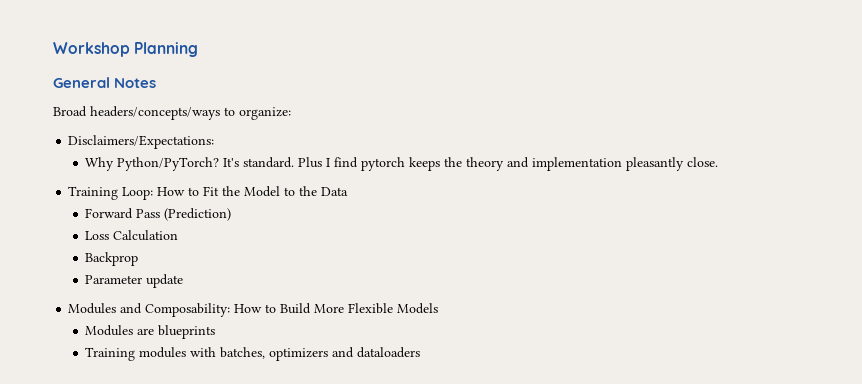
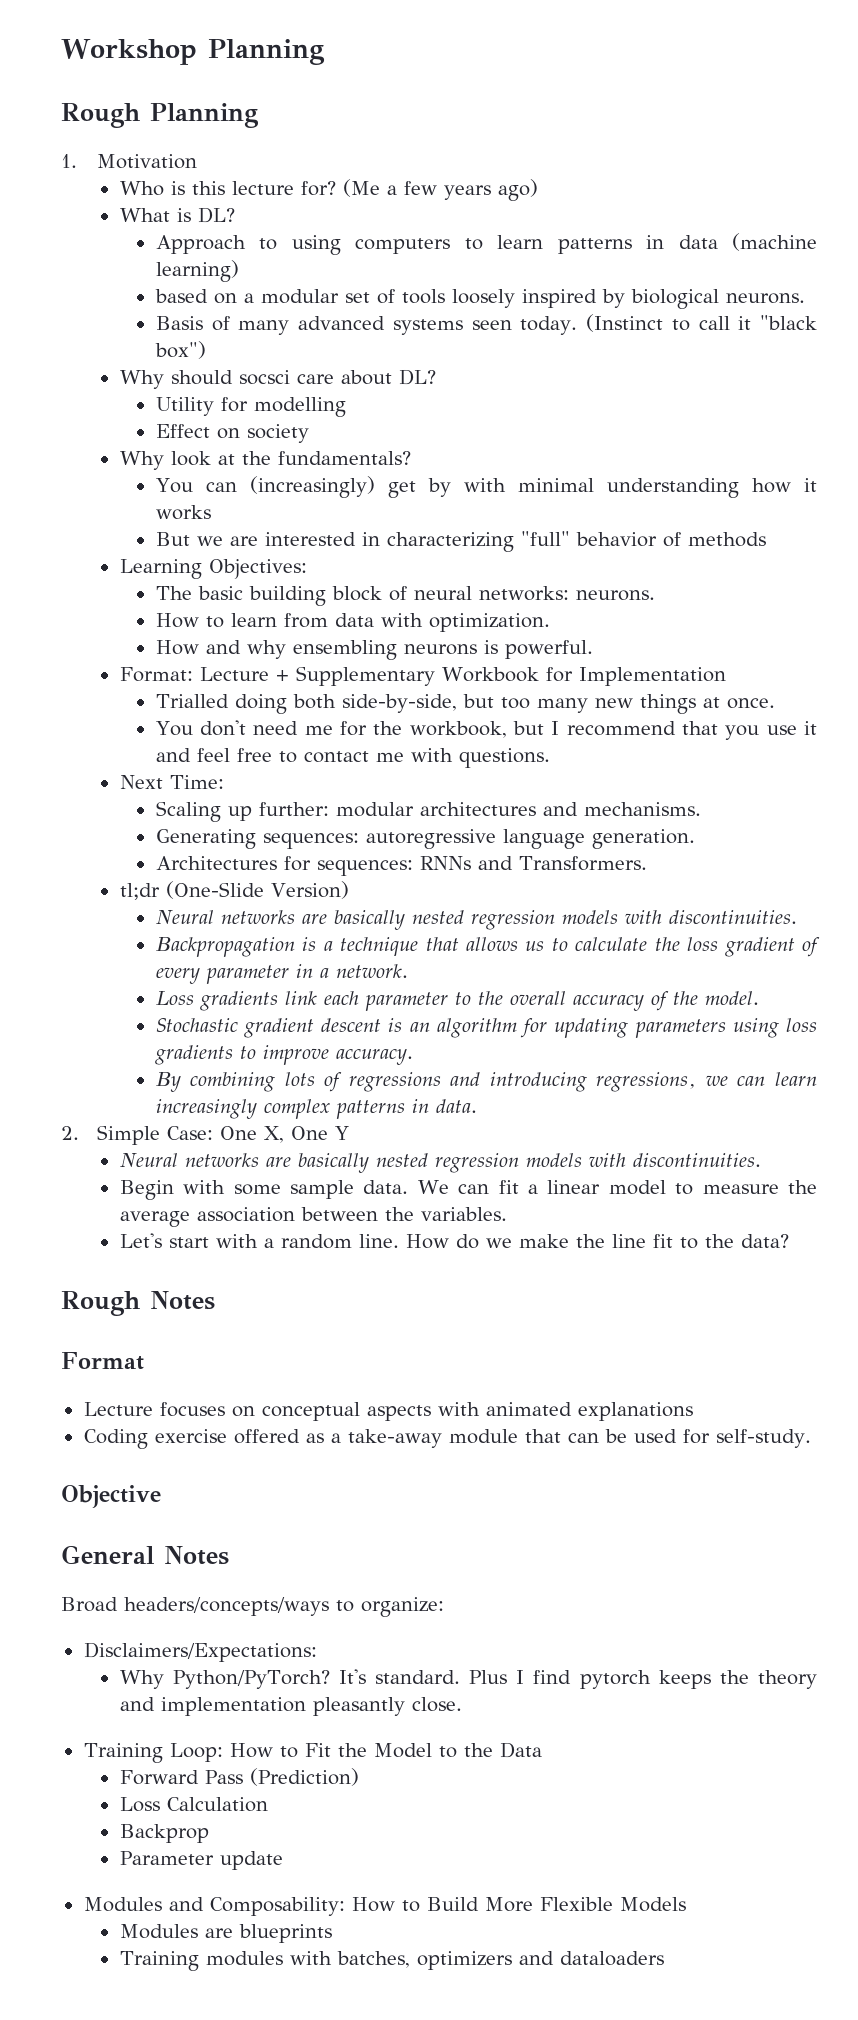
+ Rough Planning
+ 1. Motivation
+ Who is this lecture for? (Me a few years ago)
+ What is DL?
+ Approach to using computers to learn patterns in data (machine learning)
+ based on a modular set of tools loosely inspired by biological neurons.
+ Basis of many advanced systems seen today. (Instinct to call it "black box")
+ Why should socsci care about DL?
+ Utility for modelling
+ Effect on society
+ Why look at the fundamentals?
+ You can (increasingly) get by with minimal understanding how it works
+ But we are interested in characterizing "full" behavior of methods
+ Learning Objectives:
+ The basic building block of neural networks: neurons.
+ How to learn from data with optimization.
+ How and why ensembling neurons is powerful.
+ Format: Lecture + Supplementary Workbook for Implementation
+ Trialled doing both side-by-side, but too many new things at once.
+ You don't need me for the workbook, but I recommend that you use it and feel free to contact me with questions.
+ Next Time:
+ Scaling up further: modular architectures and mechanisms.
+ Generating sequences: autoregressive language generation.
+ Architectures for sequences: RNNs and Transformers.
+ tl;dr (One-Slide Version)
+ Neural networks are basically nested regression models with discontinuities.
+ Backpropagation is a technique that allows us to calculate the loss gradient of every parameter in a network.
+ Loss gradients link each parameter to the overall accuracy of the model.
+ Stochastic gradient descent is an algorithm for updating parameters using loss gradients to improve accuracy.
+ By combining lots of regressions and introducing regressions, we can learn increasingly complex patterns in data.
+ 2. Simple Case: One X, One Y
+ Neural networks are basically nested regression models with discontinuities.
+ Begin with some sample data. We can fit a linear model to measure the average association between the variables.
+ Let's start with a random line. How do we make the line fit to the data?
+ Rough Notes
+ Format
+ Lecture focuses on conceptual aspects with animated explanations
+ Coding exercise offered as a take-away module that can be used for self-study.
+ Objective

